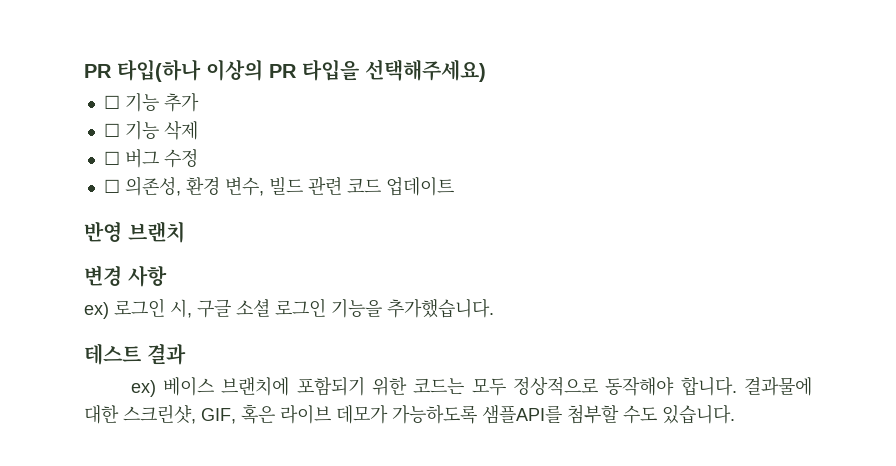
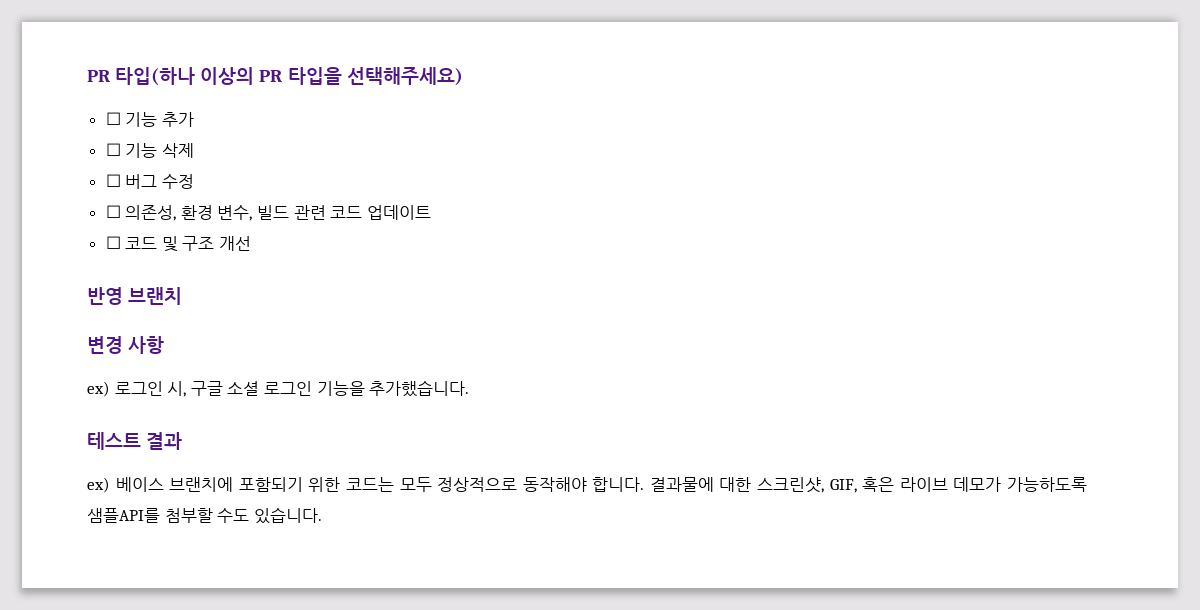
+ ☐ 코드 및 구조 개선

